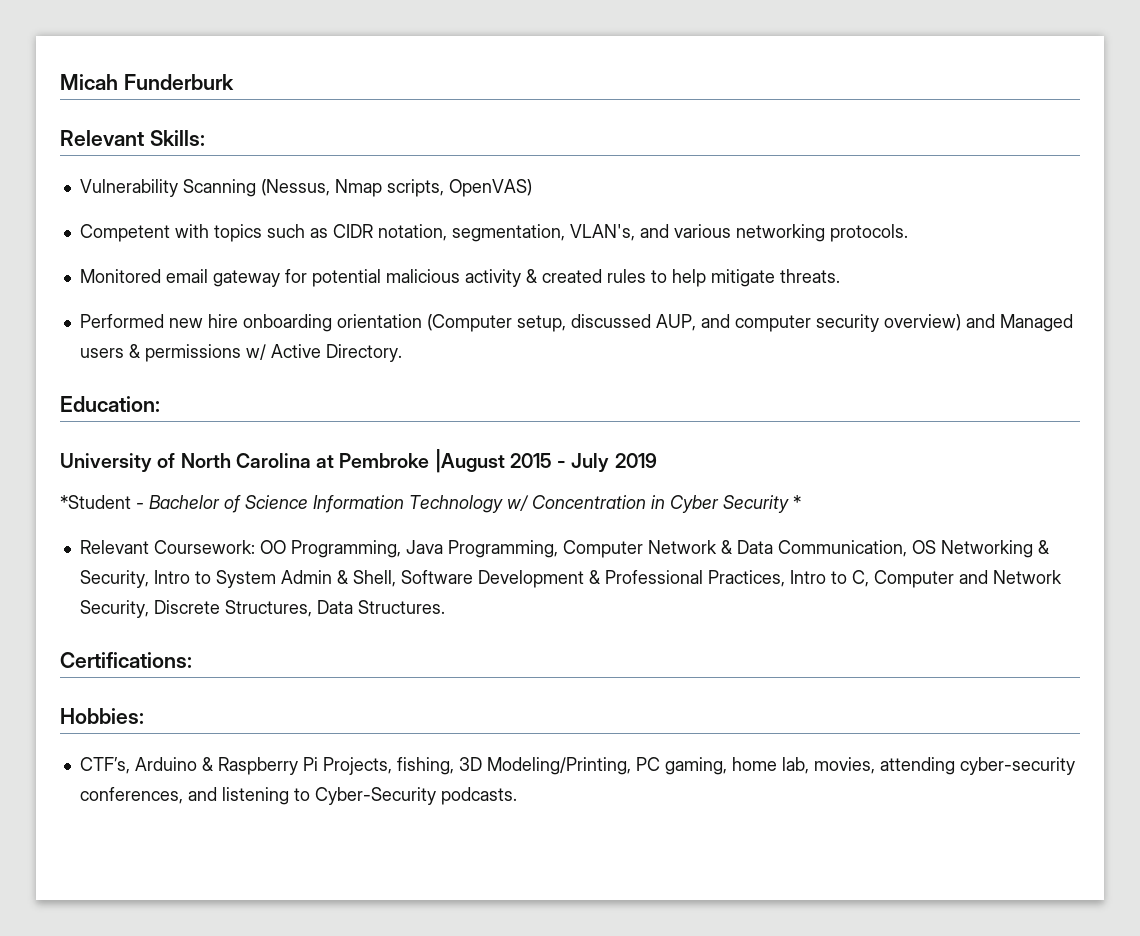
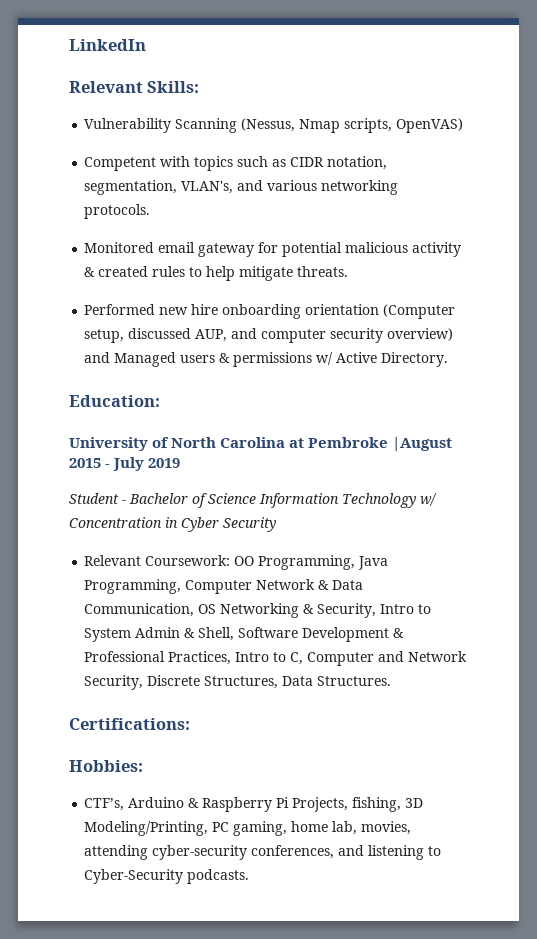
- Micah Funderburk
+ LinkedIn
- *Student - Bachelor of Science Information Technology w/ Concentration in Cyber Security *
+ Student - Bachelor of Science Information Technology w/ Concentration in Cyber Security

